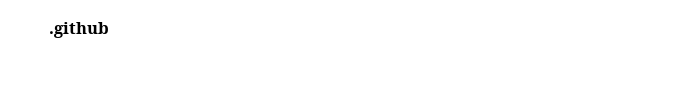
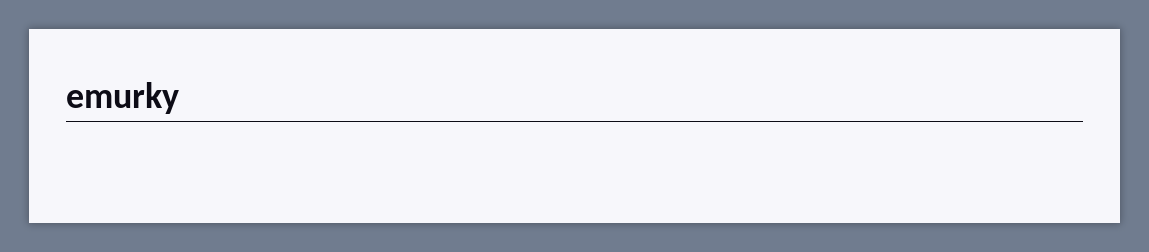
- .github
+ emurky

